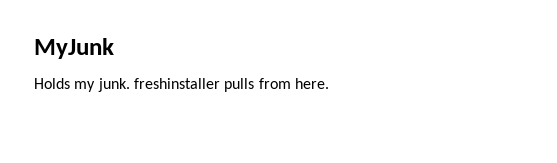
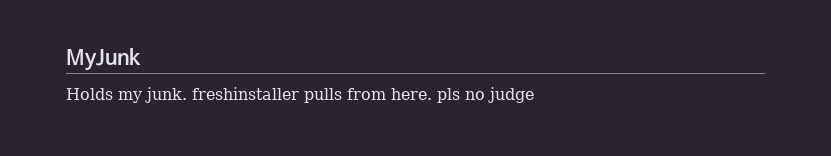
- Holds my junk. freshinstaller pulls from here.
+ Holds my junk. freshinstaller pulls from here. pls no judge

